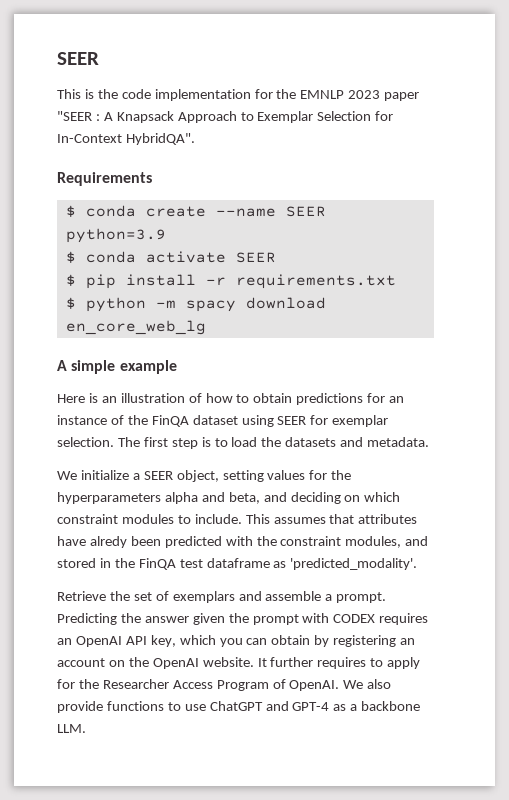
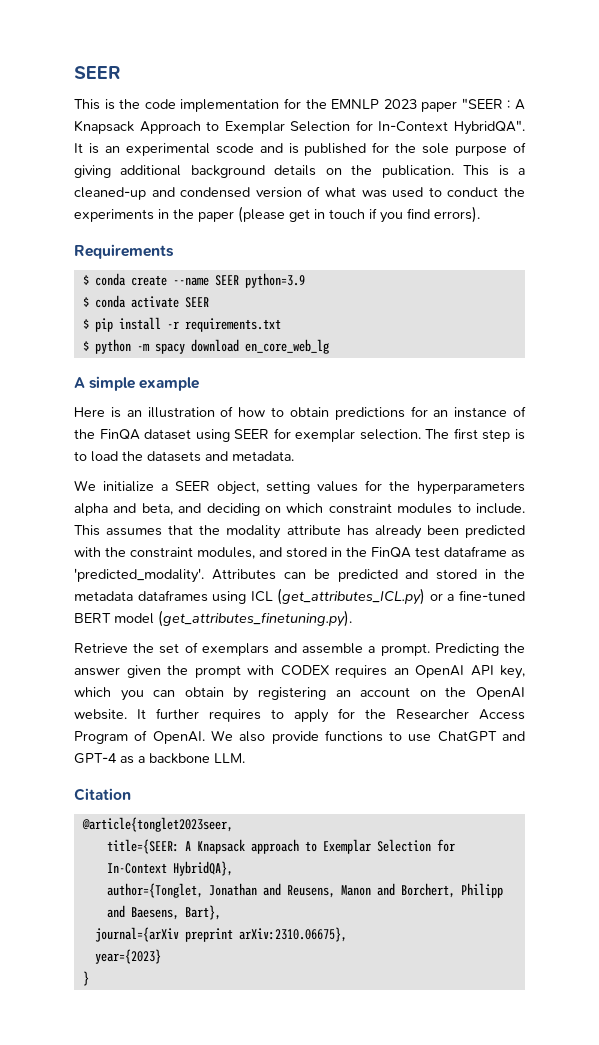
+ It is an experimental scode and is published for the sole purpose of giving additional background details on the publication. This is a cleaned-up and condensed version of what was used to conduct the experiments in the paper (please get in touch if you find errors).
- This assumes that attributes have alredy been predicted with the constraint modules, and stored in the FinQA test dataframe as 'predicted_modality'.
+ This assumes that the modality attribute has already been predicted with the constraint modules, and stored in the FinQA test dataframe as 'predicted_modality'. Attributes can be predicted and stored in the metadata dataframes using ICL (get_attributes_ICL.py) or a fine-tuned BERT model (get_attributes_finetuning.py).
+ Citation
+ @article{tonglet2023seer,
+ title={SEER: A Knapsack approach to Exemplar Selection for In-Context HybridQA},
+ author={Tonglet, Jonathan and Reusens, Manon and Borchert, Philipp and Baesens, Bart},
+ journal={arXiv preprint arXiv:2310.06675},
+ year={2023}
+ }

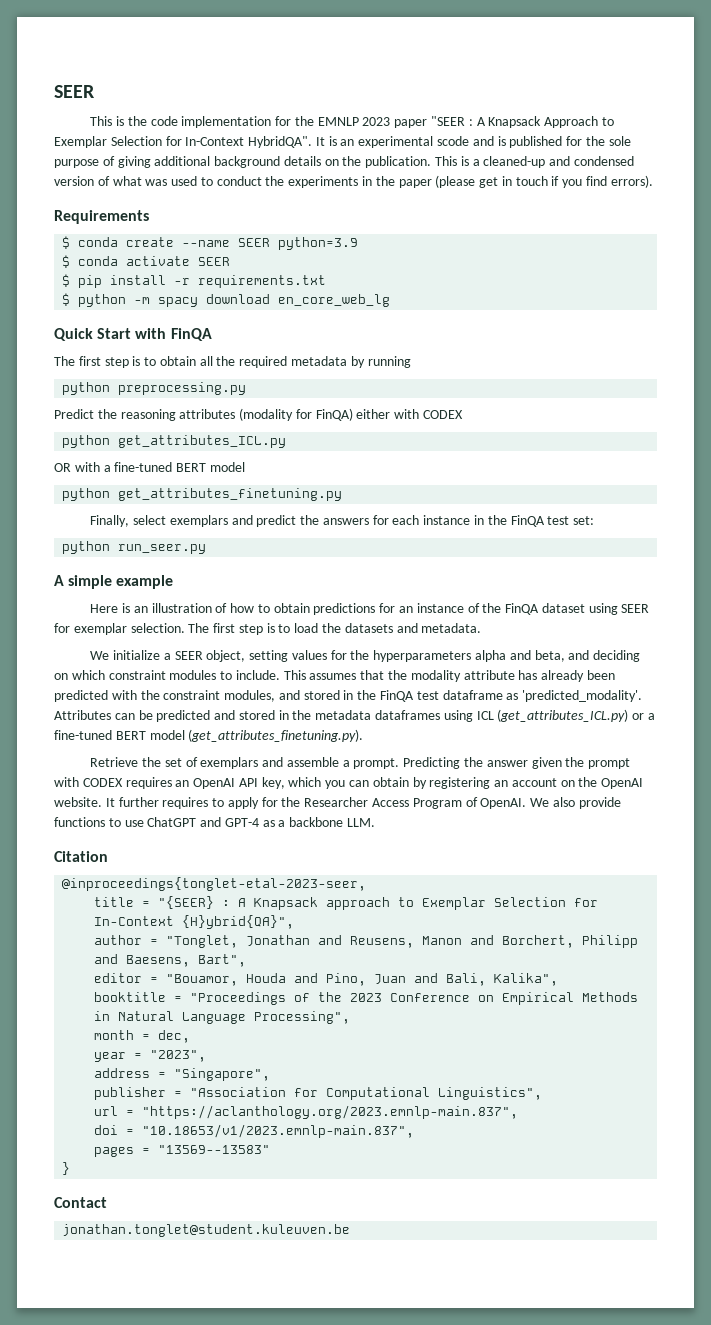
+ Quick Start with FinQA
+ The first step is to obtain all the required metadata by running
+ python preprocessing.py
+ Predict the reasoning attributes (modality for FinQA) either with CODEX
+ python get_attributes_ICL.py
+ OR with a fine-tuned BERT model
+ python get_attributes_finetuning.py
+ Finally, select exemplars and predict the answers for each instance in the FinQA test set:
+ python run_seer.py
- @article{tonglet2023seer,
- title={SEER: A Knapsack approach to Exemplar Selection for In-Context HybridQA},
- author={Tonglet, Jonathan and Reusens, Manon and Borchert, Philipp and Baesens, Bart},
- journal={arXiv preprint arXiv:2310.06675},
- year={2023}
+ @inproceedings{tonglet-etal-2023-seer,
+ title = "{SEER} : A Knapsack approach to Exemplar Selection for In-Context {H}ybrid{QA}",
+ author = "Tonglet, Jonathan and Reusens, Manon and Borchert, Philipp and Baesens, Bart",
+ editor = "Bouamor, Houda and Pino, Juan and Bali, Kalika",
+ booktitle = "Proceedings of the 2023 Conference on Empirical Methods in Natural Language Processing",
+ month = dec,
+ year = "2023",
+ address = "Singapore",
+ publisher = "Association for Computational Linguistics",
+ url = "https://aclanthology.org/2023.emnlp-main.837",
+ doi = "10.18653/v1/2023.emnlp-main.837",
+ pages = "13569--13583"
+ Contact
+ jonathan.tonglet@student.kuleuven.be

